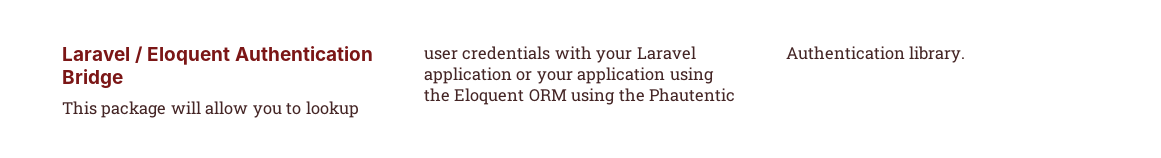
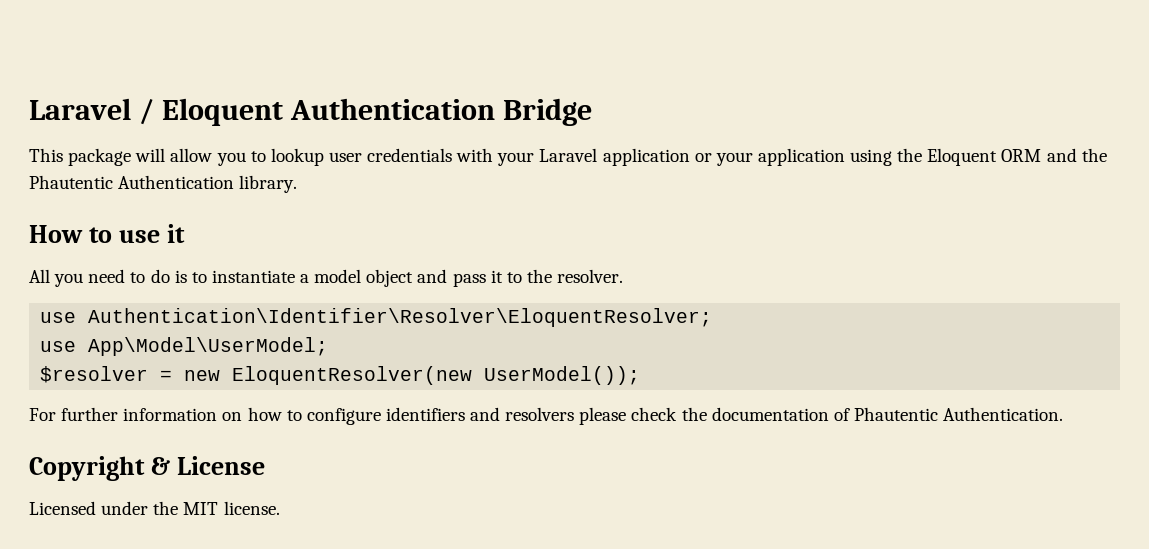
- This package will allow you to lookup user credentials with your Laravel application or your application using the Eloquent ORM using the Phautentic Authentication library.
+ This package will allow you to lookup user credentials with your Laravel application or your application using the Eloquent ORM and the Phautentic Authentication library.
+ How to use it
+ All you need to do is to instantiate a model object and pass it to the resolver.
+ use Authentication\Identifier\Resolver\EloquentResolver;
+ use App\Model\UserModel;
+ $resolver = new EloquentResolver(new UserModel());
+ For further information on how to configure identifiers and resolvers please check the documentation of Phautentic Authentication.
+ Copyright & License
+ Licensed under the MIT license.

